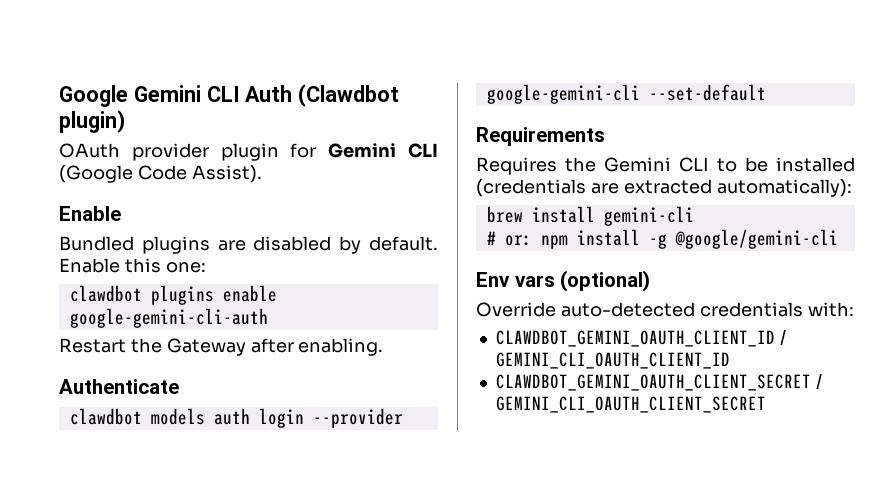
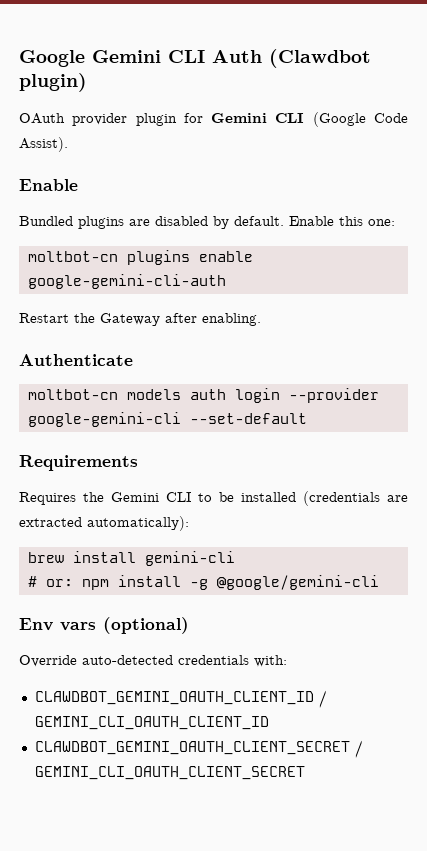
- clawdbot plugins enable google-gemini-cli-auth
+ moltbot-cn plugins enable google-gemini-cli-auth
- clawdbot models auth login --provider google-gemini-cli --set-default
+ moltbot-cn models auth login --provider google-gemini-cli --set-default

